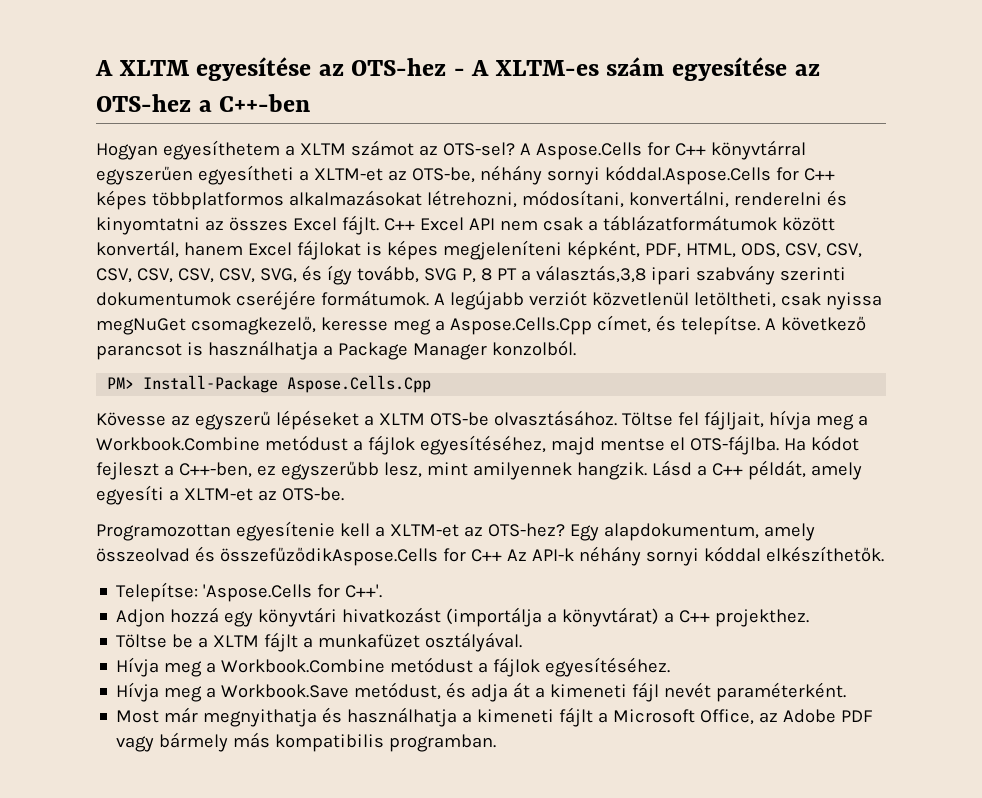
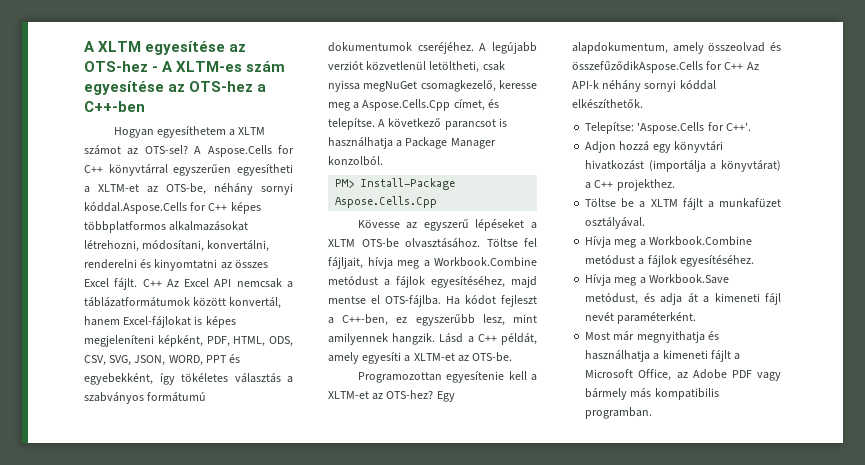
- C++ Excel API nem csak a táblázatformátumok között konvertál, hanem Excel fájlokat is képes megjeleníteni képként, PDF, HTML, ODS, CSV, CSV, CSV, CSV, CSV, CSV, SVG, és így tovább, SVG P, 8 PT a választás,3,8 ipari szabvány szerinti dokumentumok cseréjére formátumok.
+ C++ Az Excel API nemcsak a táblázatformátumok között konvertál, hanem Excel-fájlokat is képes megjeleníteni képként, PDF, HTML, ODS, CSV, SVG, JSON, WORD, PPT és egyebekként, így tökéletes választás a szabványos formátumú dokumentumok cseréjéhez.

